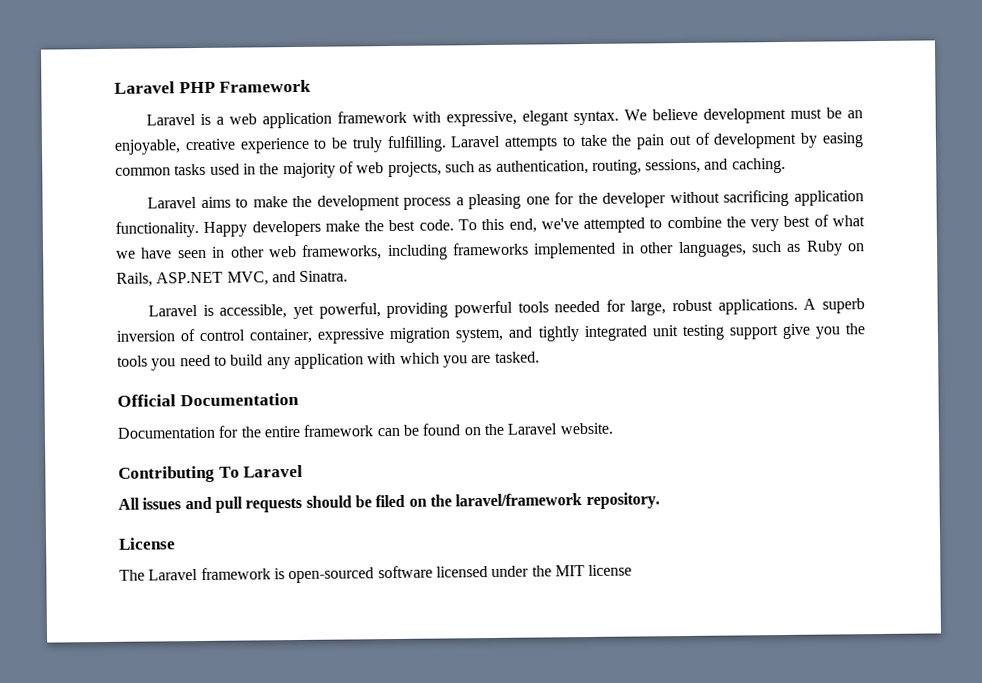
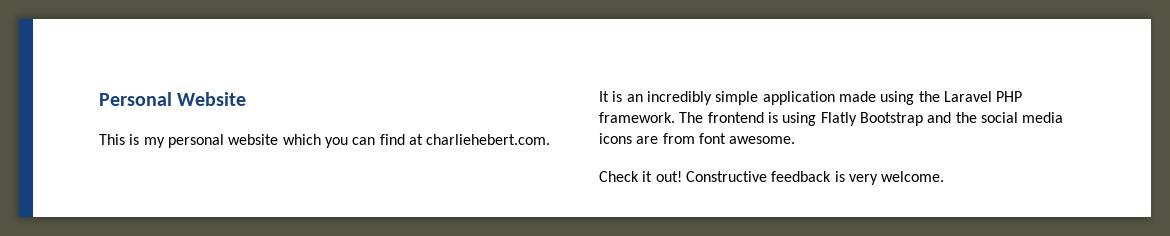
- Laravel PHP Framework
- Laravel is a web application framework with expressive, elegant syntax. We believe development must be an enjoyable, creative experience to be truly fulfilling. Laravel attempts to take the pain out of development by easing common tasks used in the majority of web projects, such as authentication, routing, sessions, and caching.
- Laravel aims to make the development process a pleasing one for the developer without sacrificing application functionality. Happy developers make the best code. To this end, we've attempted to combine the very best of what we have seen in other web frameworks, including frameworks implemented in other languages, such as Ruby on Rails, ASP.NET MVC, and Sinatra.
- Laravel is accessible, yet powerful, providing powerful tools needed for large, robust applications. A superb inversion of control container, expressive migration system, and tightly integrated unit testing support give you the tools you need to build any application with which you are tasked.
- Official Documentation
- Documentation for the entire framework can be found on the Laravel website.
- Contributing To Laravel
- All issues and pull requests should be filed on the laravel/framework repository.
- License
- The Laravel framework is open-sourced software licensed under the MIT license
+ Personal Website
+ This is my personal website which you can find at charliehebert.com.
+ It is an incredibly simple application made using the Laravel PHP framework. The frontend is using Flatly Bootstrap and the social media icons are from font awesome.
+ Check it out! Constructive feedback is very welcome.

